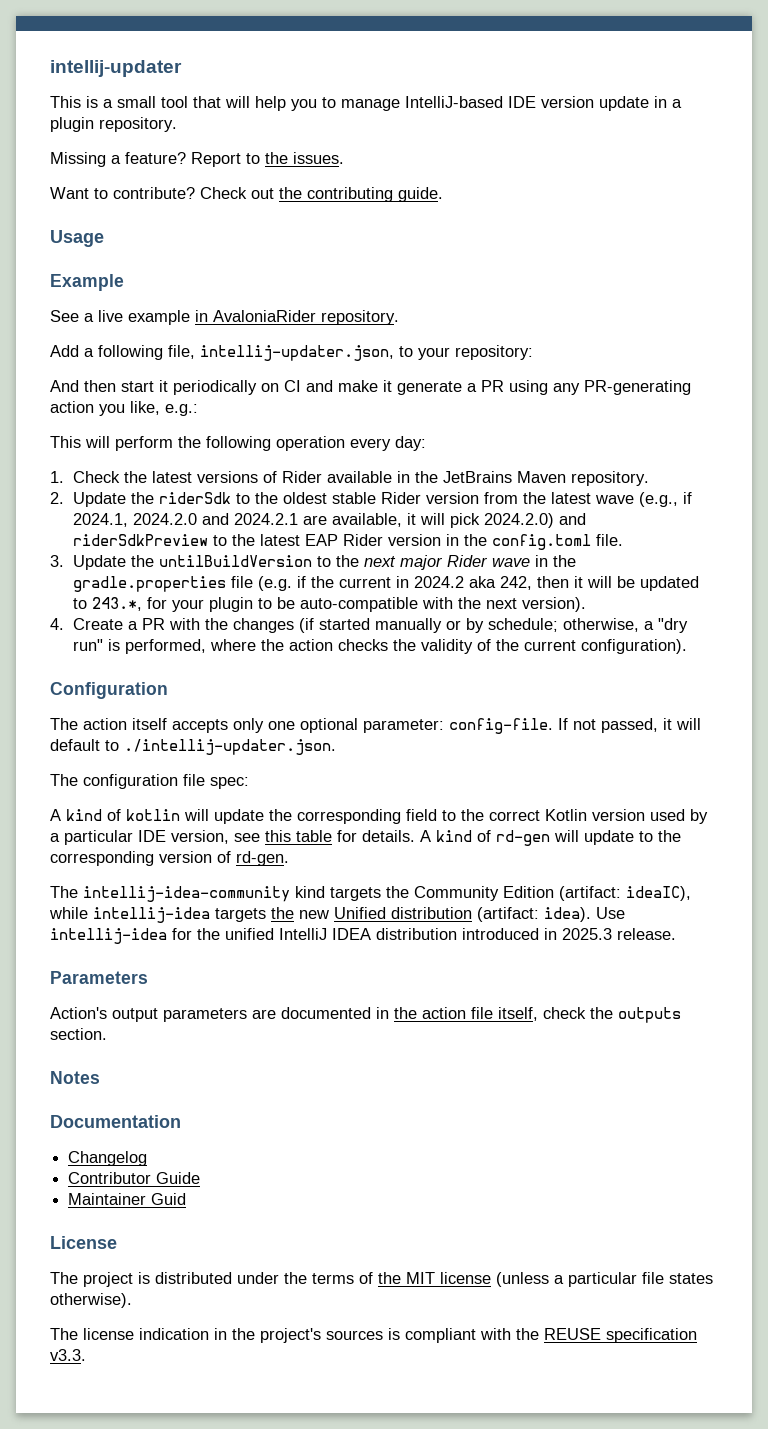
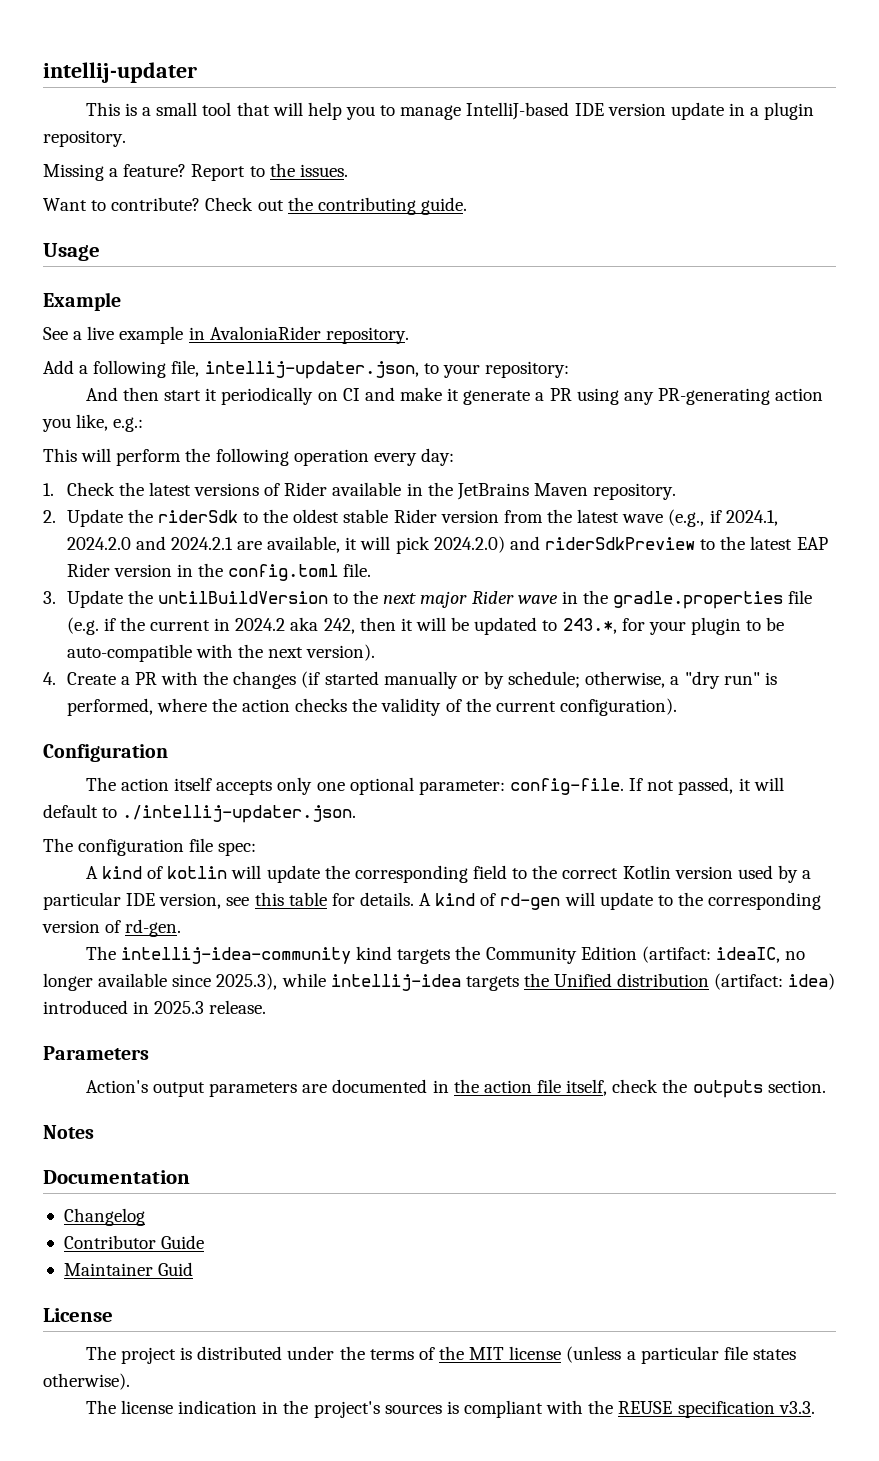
- The intellij-idea-community kind targets the Community Edition (artifact: ideaIC), while intellij-idea targets the new Unified distribution (artifact: idea). Use intellij-idea for the unified IntelliJ IDEA distribution introduced in 2025.3 release.
+ The intellij-idea-community kind targets the Community Edition (artifact: ideaIC, no longer available since 2025.3), while intellij-idea targets the Unified distribution (artifact: idea) introduced in 2025.3 release.

